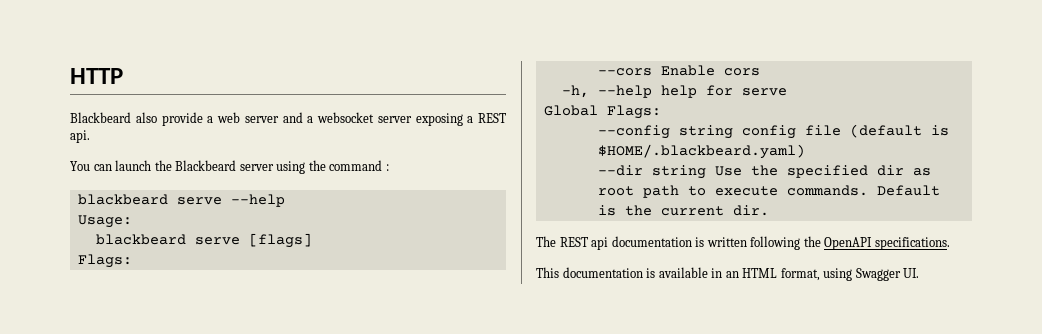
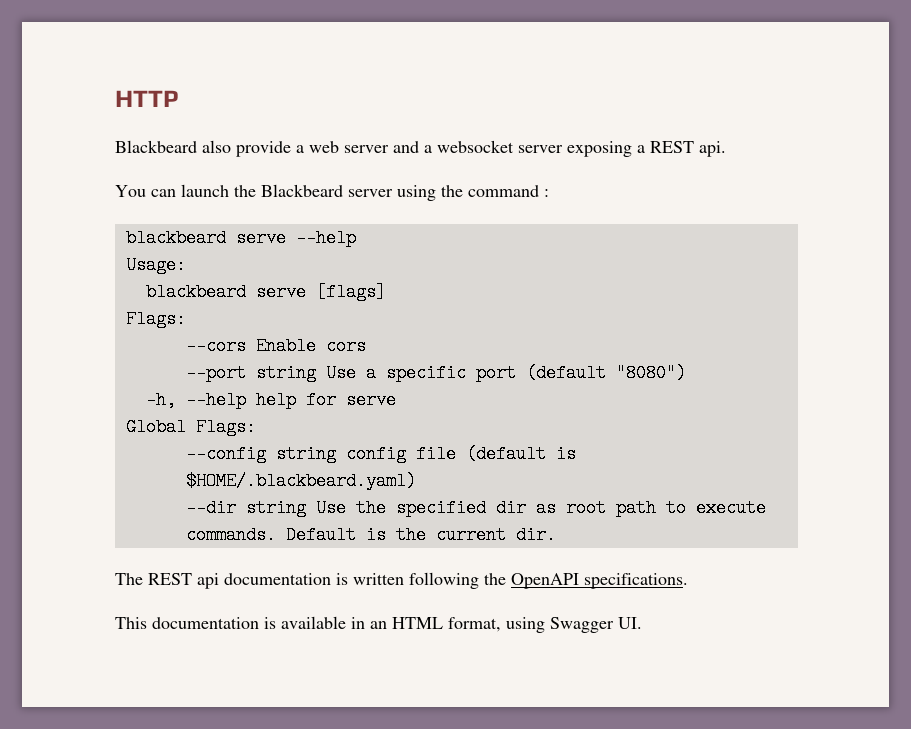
+ --port string Use a specific port (default "8080")

